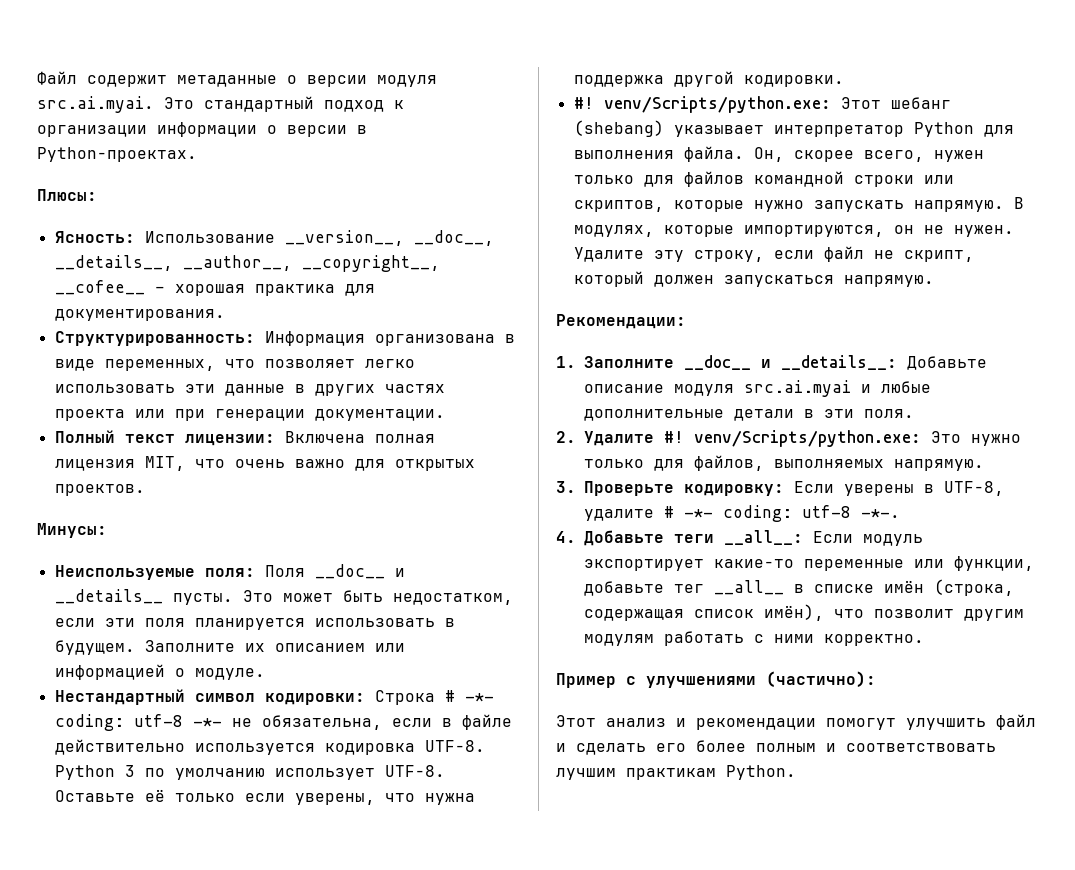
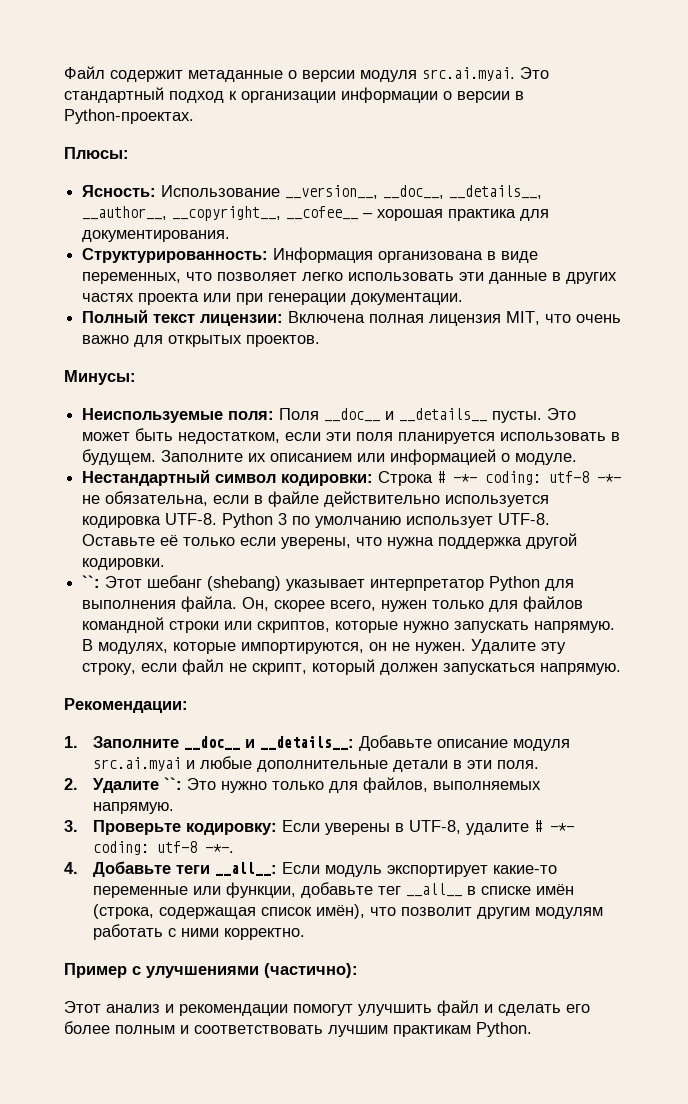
- #! venv/Scripts/python.exe: Этот шебанг (shebang) указывает интерпретатор Python для выполнения файла.
+ ``: Этот шебанг (shebang) указывает интерпретатор Python для выполнения файла.
- 2. Удалите #! venv/Scripts/python.exe: Это нужно только для файлов, выполняемых напрямую.
+ 2. Удалите ``: Это нужно только для файлов, выполняемых напрямую.

